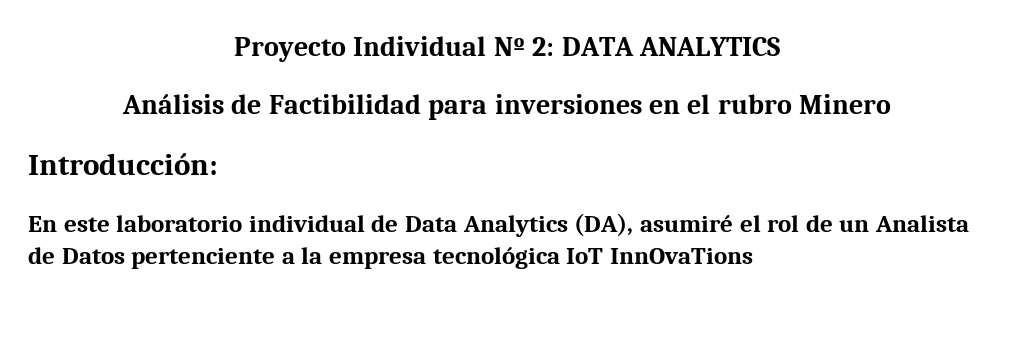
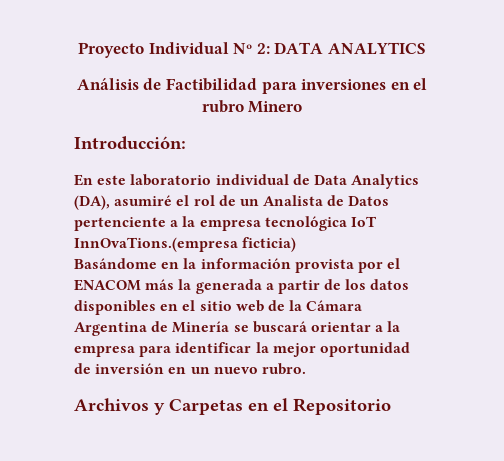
- En este laboratorio individual de Data Analytics (DA), asumiré el rol de un Analista de Datos pertenciente a la empresa tecnológica IoT InnOvaTions
+ En este laboratorio individual de Data Analytics (DA), asumiré el rol de un Analista de Datos pertenciente a la empresa tecnológica IoT InnOvaTions.(empresa ficticia)
+ Basándome en la información provista por el ENACOM más la generada a partir de los datos disponibles en el sitio web de la Cámara Argentina de Minería se buscará orientar a la empresa para identificar la mejor oportunidad de inversión en un nuevo rubro.
+ Archivos y Carpetas en el Repositorio

